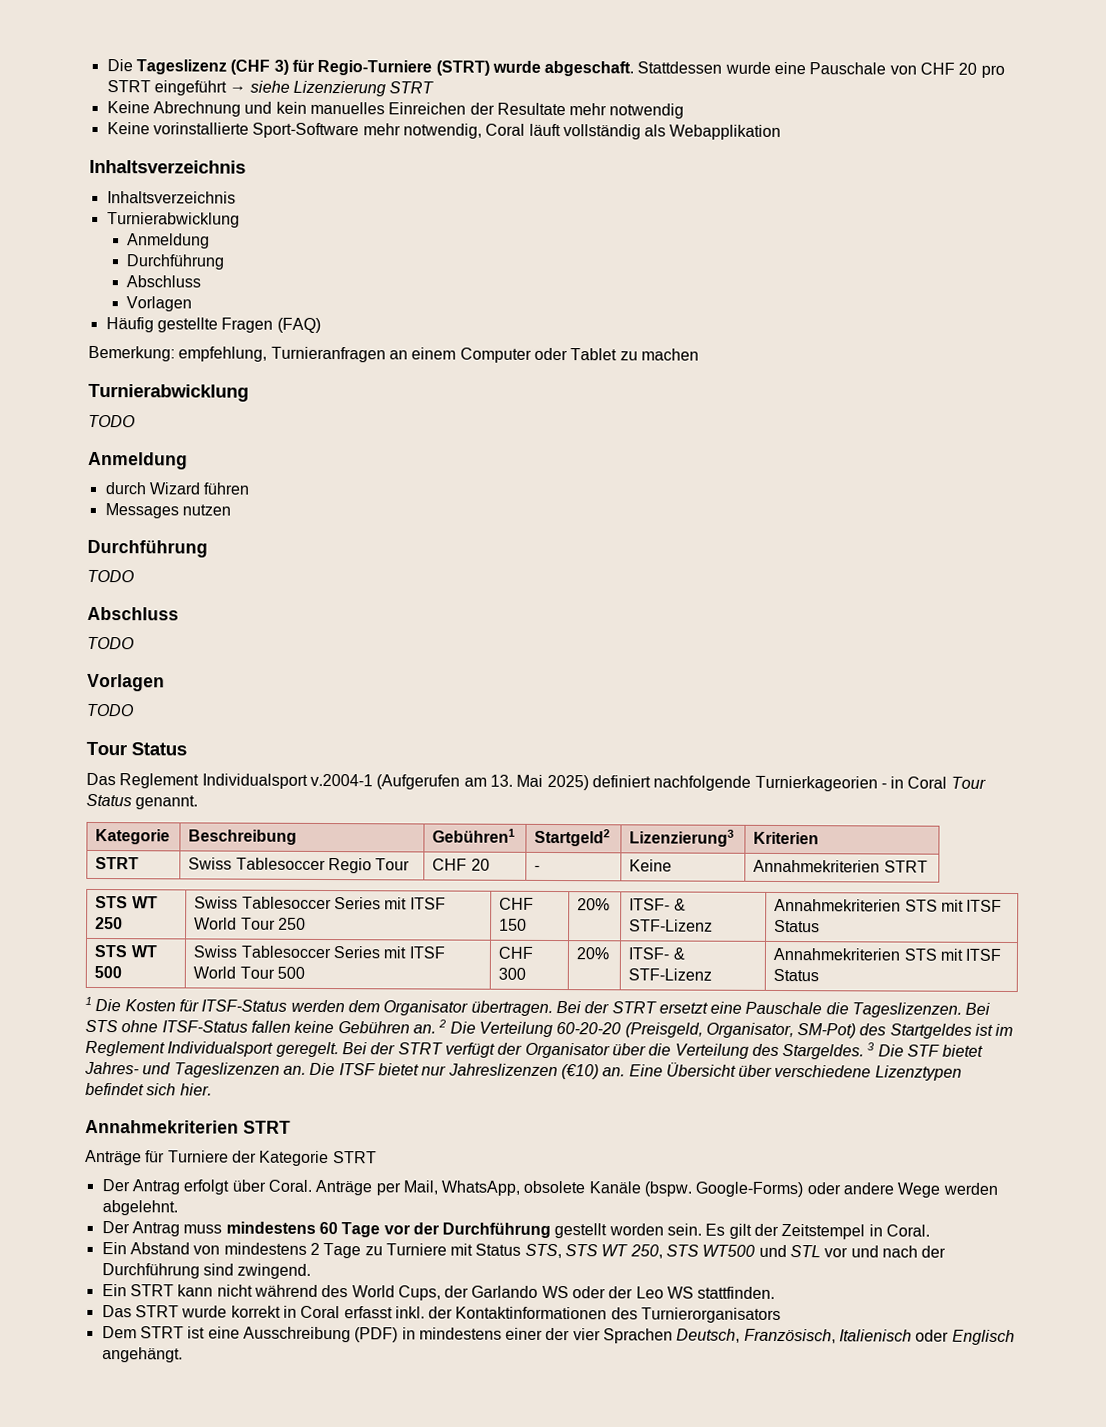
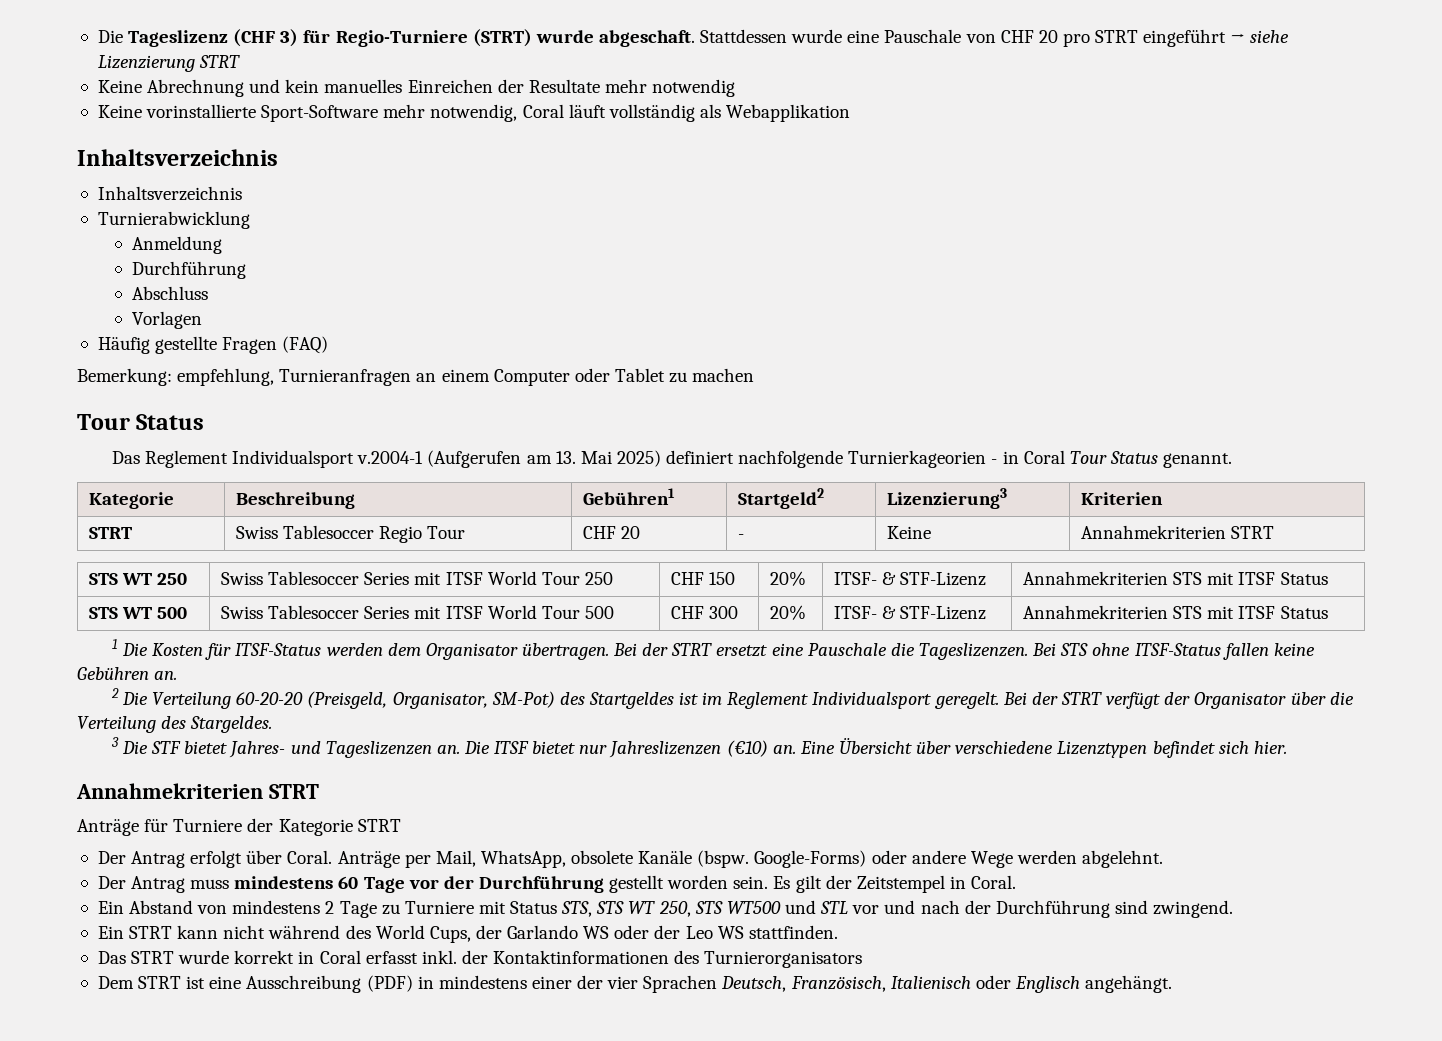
  Bemerkung: empfehlung, Turnieranfragen an einem Computer oder Tablet zu machen
- Turnierabwicklung
- TODO
- Anmeldung
- durch Wizard führen
- Messages nutzen
- Durchführung
- TODO
- Abschluss
- TODO
- Vorlagen
- TODO
- Bei STS ohne ITSF-Status fallen keine Gebühren an. 2 Die Verteilung 60-20-20 (Preisgeld, Organisator, SM-Pot) des Startgeldes ist im Reglement Individualsport geregelt.
+ Bei STS ohne ITSF-Status fallen keine Gebühren an.
+ 2 Die Verteilung 60-20-20 (Preisgeld, Organisator, SM-Pot) des Startgeldes ist im Reglement Individualsport geregelt.
- Bei der STRT verfügt der Organisator über die Verteilung des Stargeldes. 3 Die STF bietet Jahres- und Tageslizenzen an.
+ Bei der STRT verfügt der Organisator über die Verteilung des Stargeldes.
+ 3 Die STF bietet Jahres- und Tageslizenzen an.

